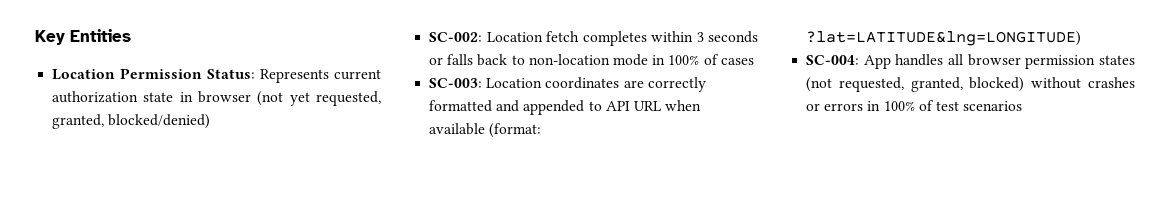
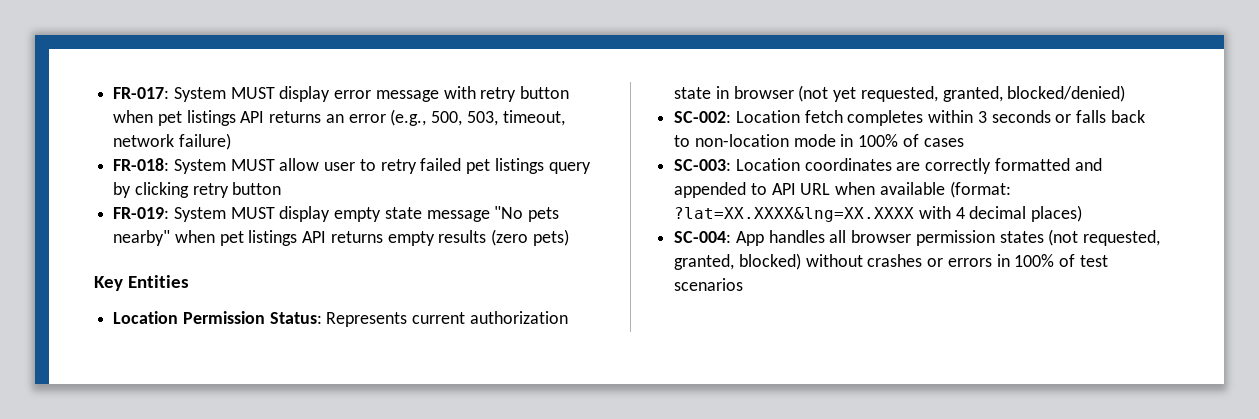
+ FR-017: System MUST display error message with retry button when pet listings API returns an error (e.g., 500, 503, timeout, network failure)
+ FR-018: System MUST allow user to retry failed pet listings query by clicking retry button
+ FR-019: System MUST display empty state message "No pets nearby" when pet listings API returns empty results (zero pets)
- SC-003: Location coordinates are correctly formatted and appended to API URL when available (format: ?lat=LATITUDE&lng=LONGITUDE)
+ SC-003: Location coordinates are correctly formatted and appended to API URL when available (format: ?lat=XX.XXXX&lng=XX.XXXX with 4 decimal places)

